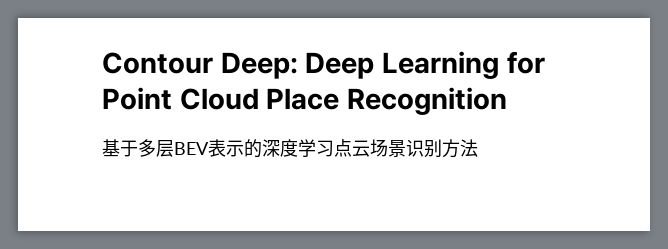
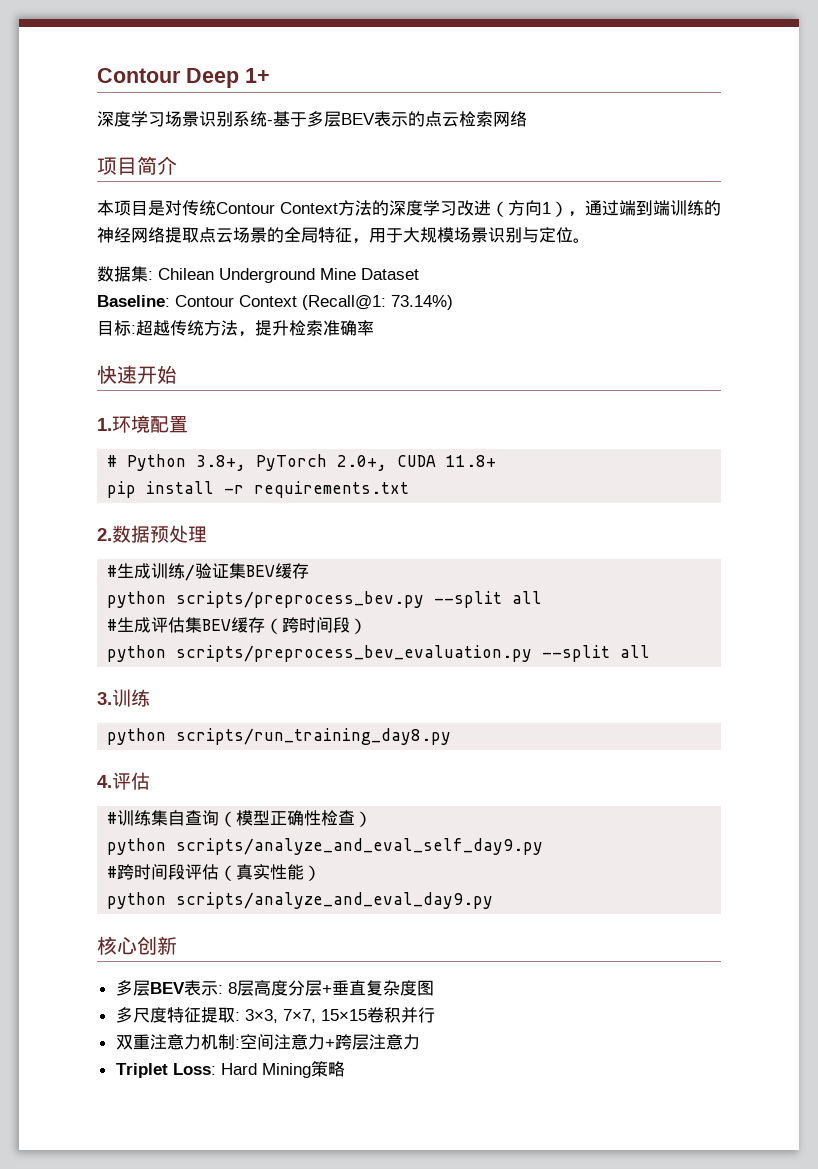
- Contour Deep: Deep Learning for Point Cloud Place Recognition
- 基于多层BEV表示的深度学习点云场景识别方法
+ Contour Deep 1+
+ 深度学习场景识别系统-基于多层BEV表示的点云检索网络
+ 项目简介
+ 本项目是对传统Contour Context方法的深度学习改进（方向1），通过端到端训练的神经网络提取点云场景的全局特征，用于大规模场景识别与定位。
+ 数据集: Chilean Underground Mine Dataset
+ Baseline: Contour Context (Recall@1: 73.14%)
+ 目标:超越传统方法，提升检索准确率
+ 快速开始
+ 1.环境配置
+ # Python 3.8+, PyTorch 2.0+, CUDA 11.8+
+ pip install -r requirements.txt
+ 2.数据预处理
+ #生成训练/验证集BEV缓存
+ python scripts/preprocess_bev.py --split all
+ #生成评估集BEV缓存（跨时间段）
+ python scripts/preprocess_bev_evaluation.py --split all
+ 3.训练
+ python scripts/run_training_day8.py
+ 4.评估
+ #训练集自查询（模型正确性检查）
+ python scripts/analyze_and_eval_self_day9.py
+ #跨时间段评估（真实性能）
+ python scripts/analyze_and_eval_day9.py
+ 核心创新
+ 多层BEV表示: 8层高度分层+垂直复杂度图
+ 多尺度特征提取: 3×3, 7×7, 15×15卷积并行
+ 双重注意力机制:空间注意力+跨层注意力
+ Triplet Loss: Hard Mining策略

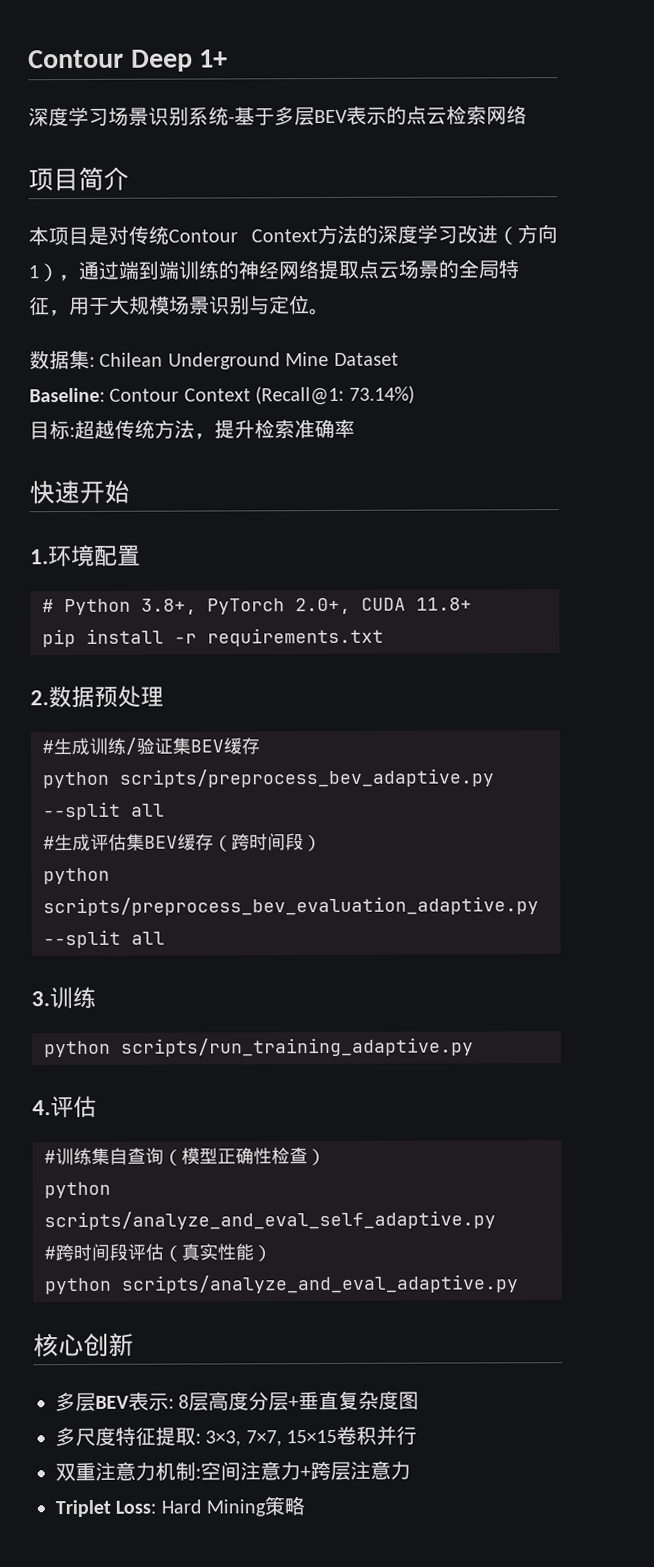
- python scripts/preprocess_bev.py --split all
+ python scripts/preprocess_bev_adaptive.py --split all
- python scripts/preprocess_bev_evaluation.py --split all
+ python scripts/preprocess_bev_evaluation_adaptive.py --split all
- python scripts/run_training_day8.py
+ python scripts/run_training_adaptive.py
- python scripts/analyze_and_eval_self_day9.py
+ python scripts/analyze_and_eval_self_adaptive.py
- python scripts/analyze_and_eval_day9.py
+ python scripts/analyze_and_eval_adaptive.py

